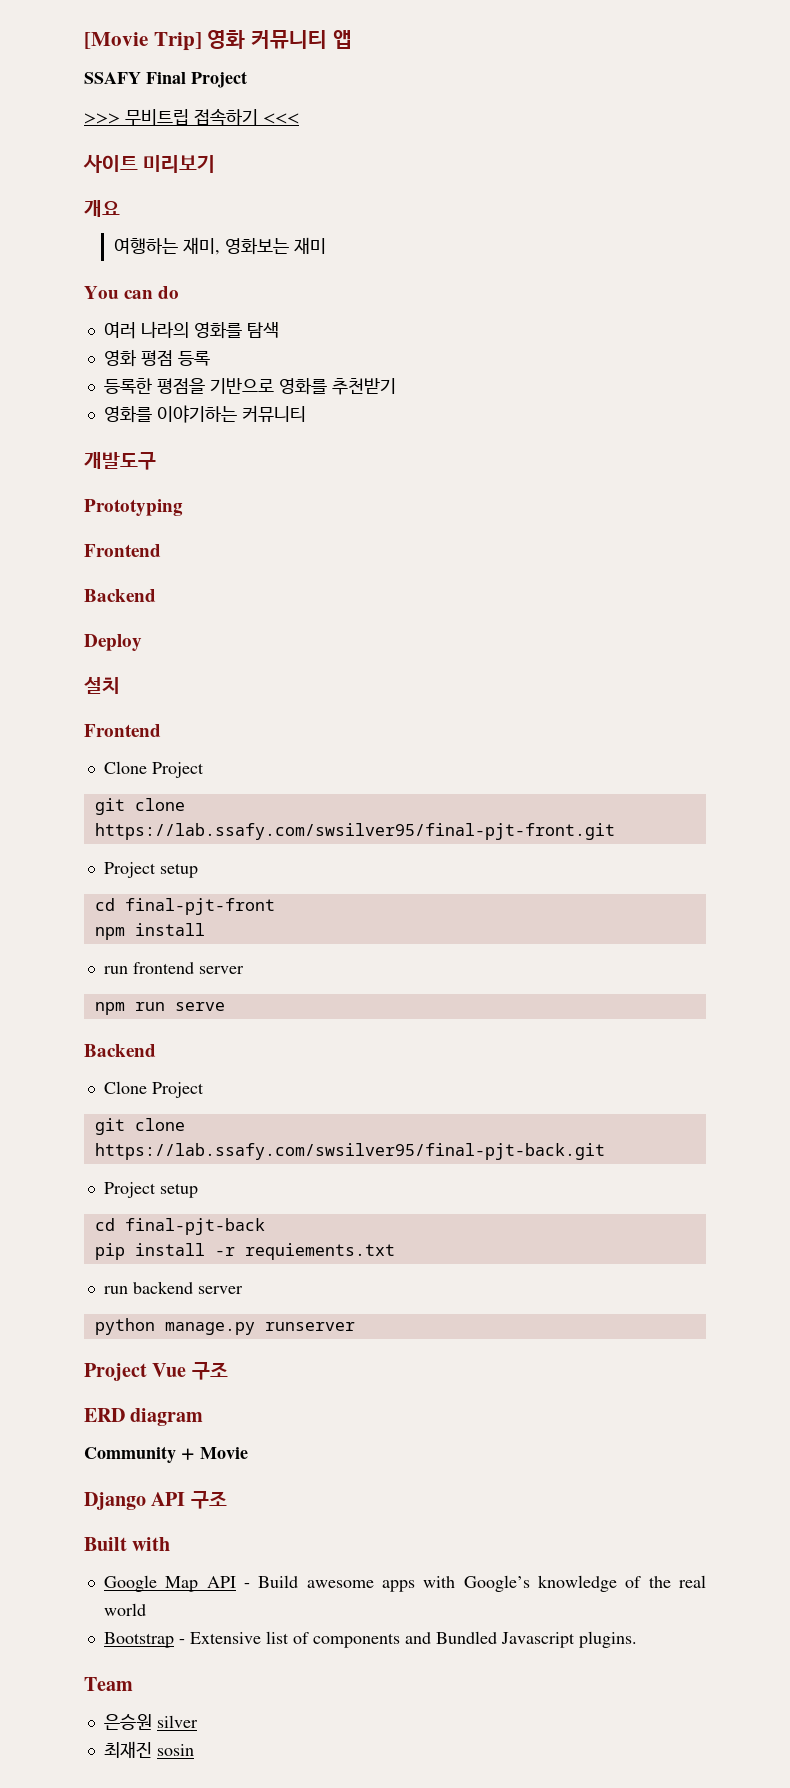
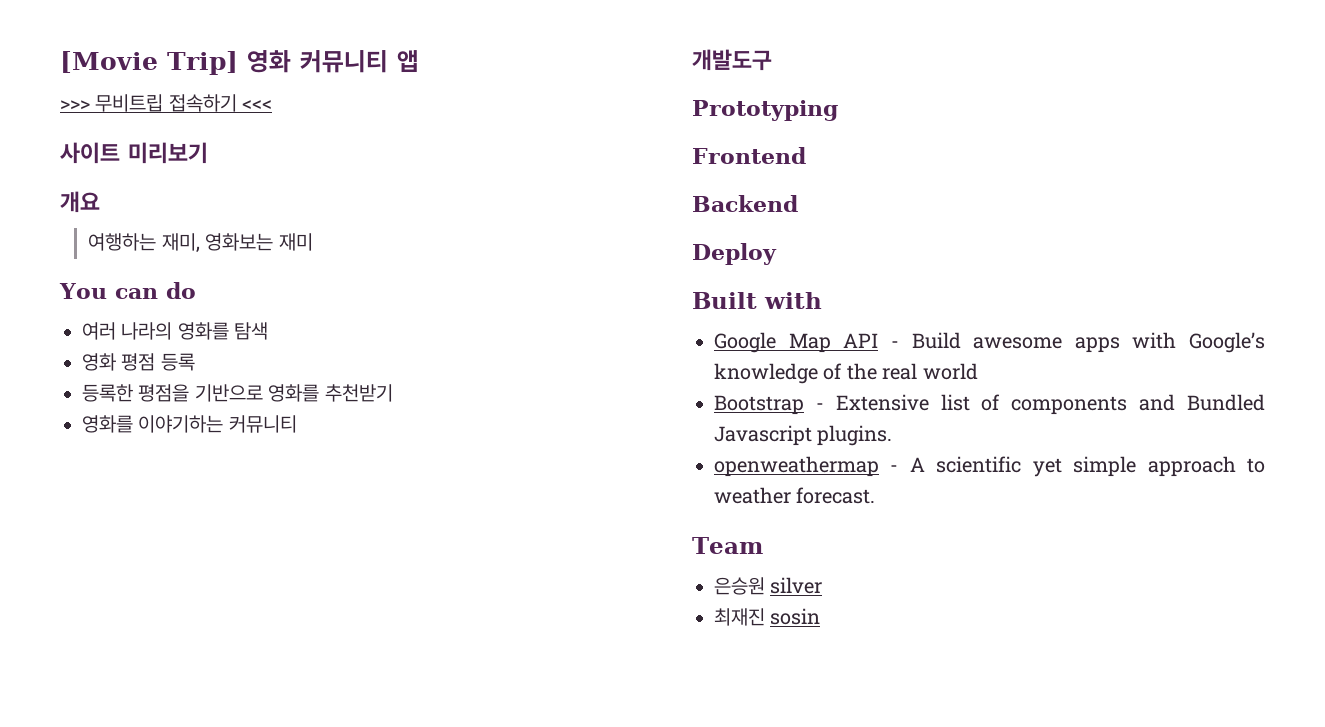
- SSAFY Final Project
- 설치
- Frontend
- Clone Project
- git clone https://lab.ssafy.com/swsilver95/final-pjt-front.git
- Project setup
- cd final-pjt-front
- npm install
- run frontend server
- npm run serve
- Backend
- Clone Project
- git clone https://lab.ssafy.com/swsilver95/final-pjt-back.git
- Project setup
- cd final-pjt-back
- pip install -r requiements.txt
- run backend server
- python manage.py runserver
- Project Vue 구조
- ERD diagram
- Community + Movie
- Django API 구조
+ openweathermap - A scientific yet simple approach to weather forecast.

